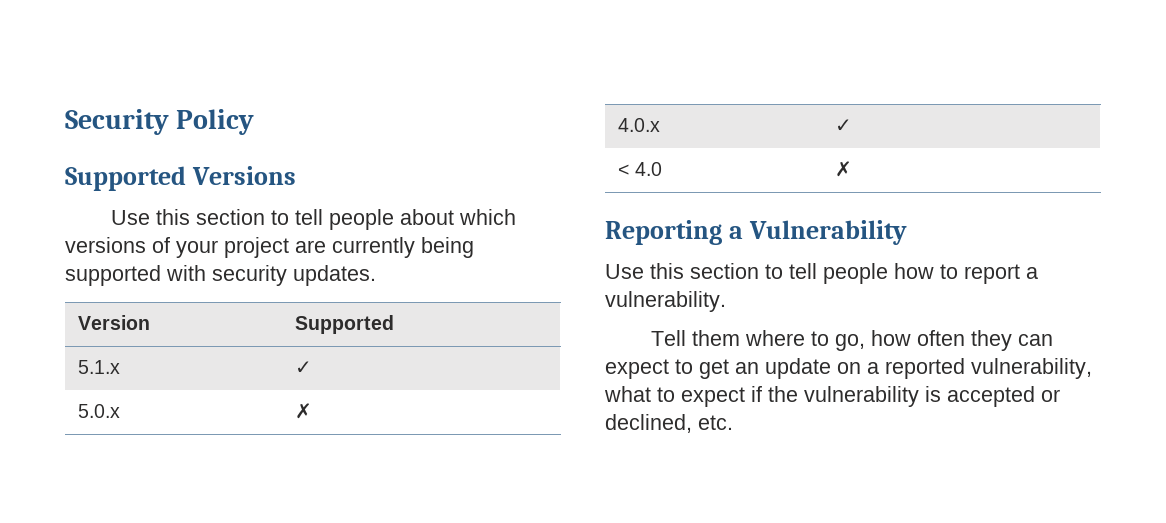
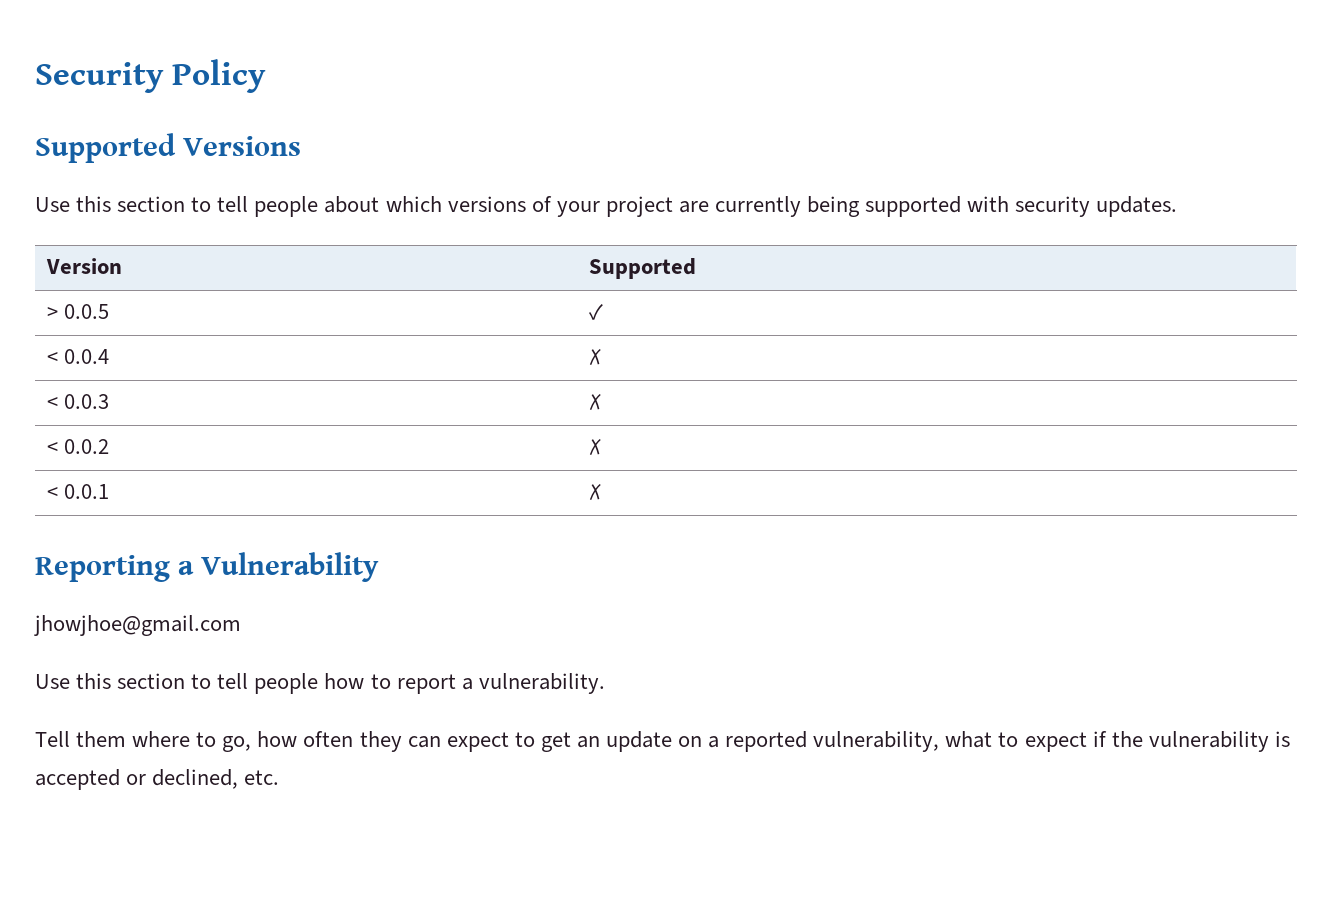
- 5.1.x | ✓
- 5.0.x | ✗
- 4.0.x | ✓
- < 4.0 | ✗
+ > 0.0.5 | ✓
+ < 0.0.4 | ✗
+ < 0.0.3 | ✗
+ < 0.0.2 | ✗
+ < 0.0.1 | ✗
+ jhowjhoe@gmail.com

